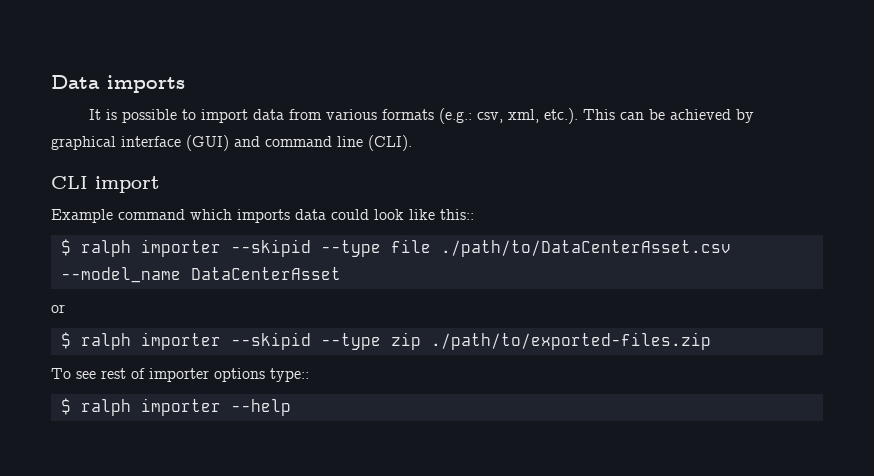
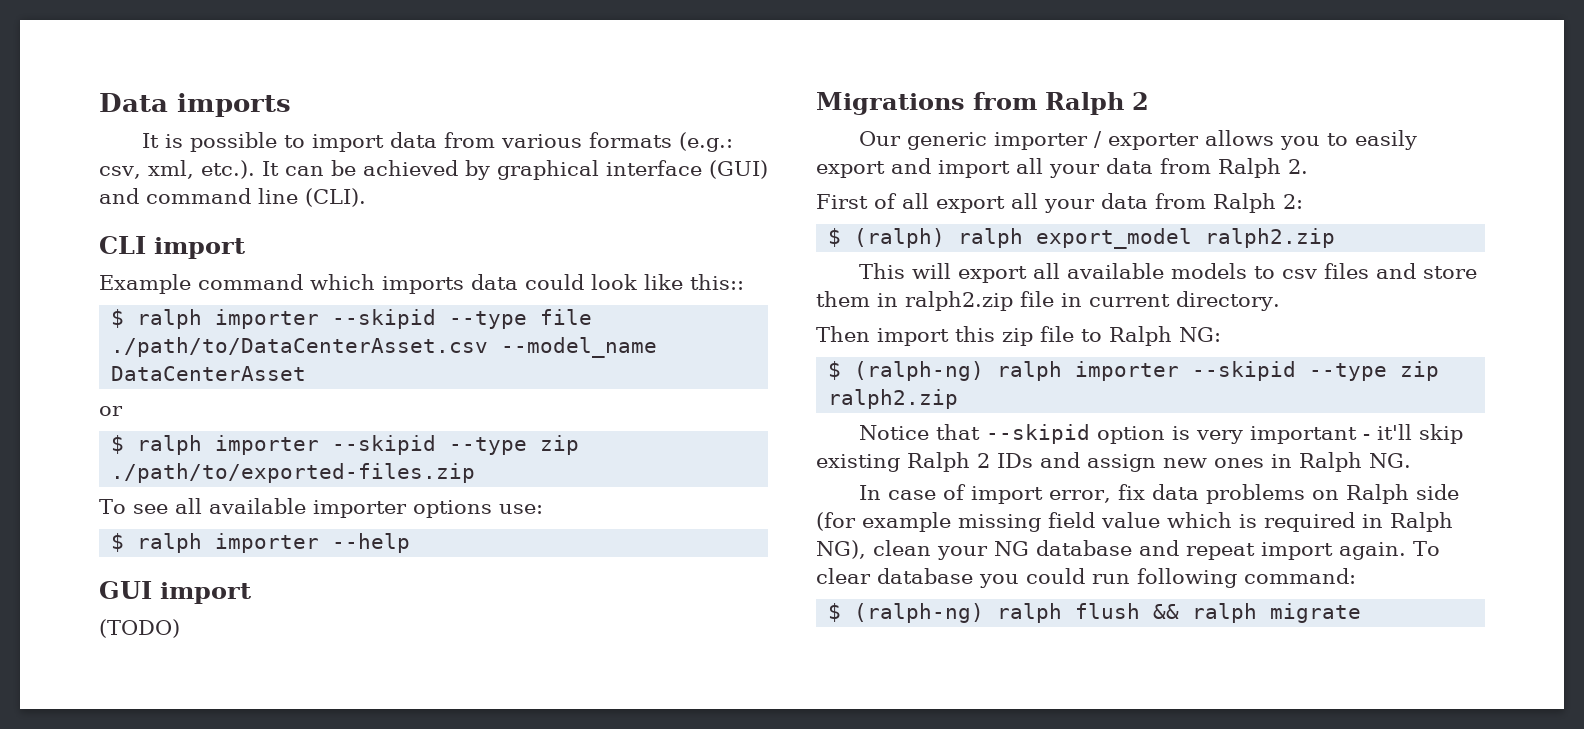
- It is possible to import data from various formats (e.g.: csv, xml, etc.). This can be achieved by graphical interface (GUI) and command line (CLI).
+ It is possible to import data from various formats (e.g.: csv, xml, etc.). It can be achieved by graphical interface (GUI) and command line (CLI).
- To see rest of importer options type::
+ To see all available importer options use:
+ GUI import
+ (TODO)
+ Migrations from Ralph 2
+ Our generic importer / exporter allows you to easily export and import all your data from Ralph 2.
+ First of all export all your data from Ralph 2:
+ $ (ralph) ralph export_model ralph2.zip
+ This will export all available models to csv files and store them in ralph2.zip file in current directory.
+ Then import this zip file to Ralph NG:
+ $ (ralph-ng) ralph importer --skipid --type zip ralph2.zip
+ Notice that --skipid option is very important - it'll skip existing Ralph 2 IDs and assign new ones in Ralph NG.
+ In case of import error, fix data problems on Ralph side (for example missing field value which is required in Ralph NG), clean your NG database and repeat import again. To clear database you could run following command:
+ $ (ralph-ng) ralph flush && ralph migrate

